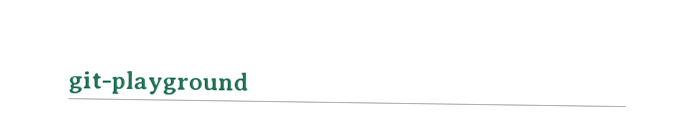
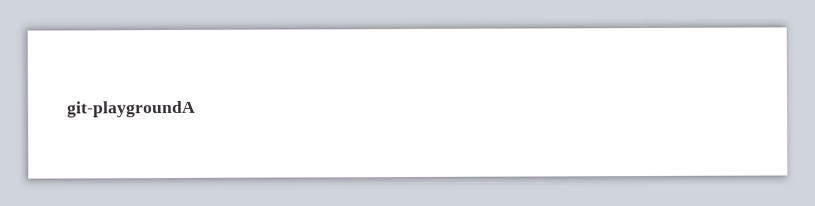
- git-playground
+ git-playgroundA

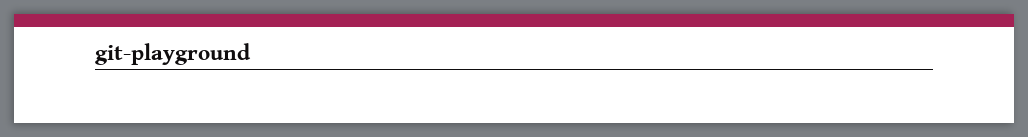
- git-playgroundA
+ git-playground

